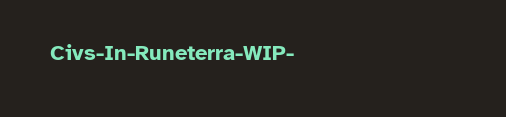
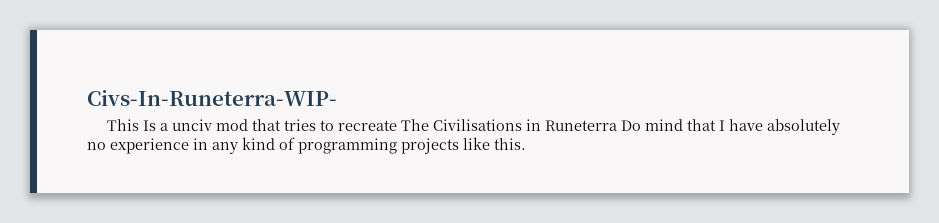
+ This Is a unciv mod that tries to recreate The Civilisations in Runeterra Do mind that I have absolutely no experience in any kind of programming projects like this.

